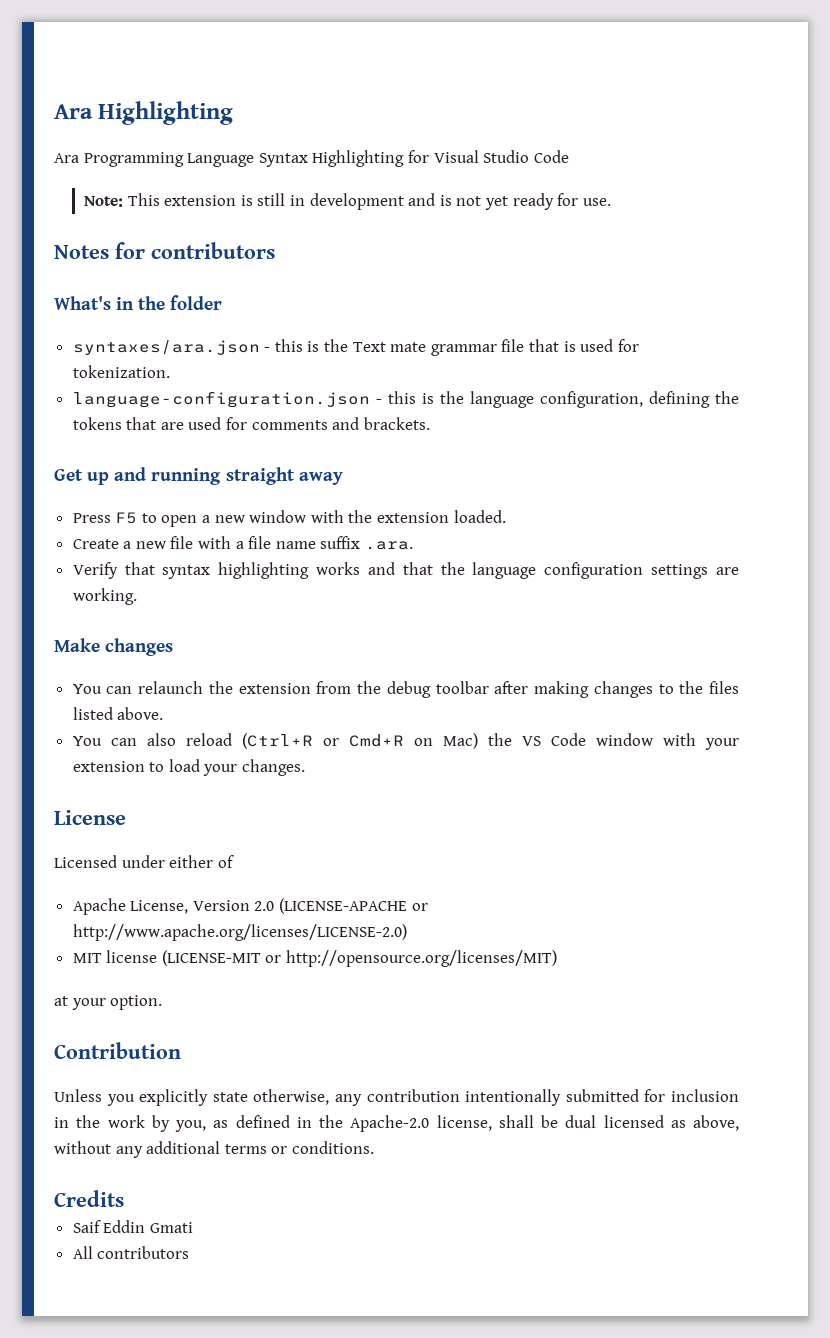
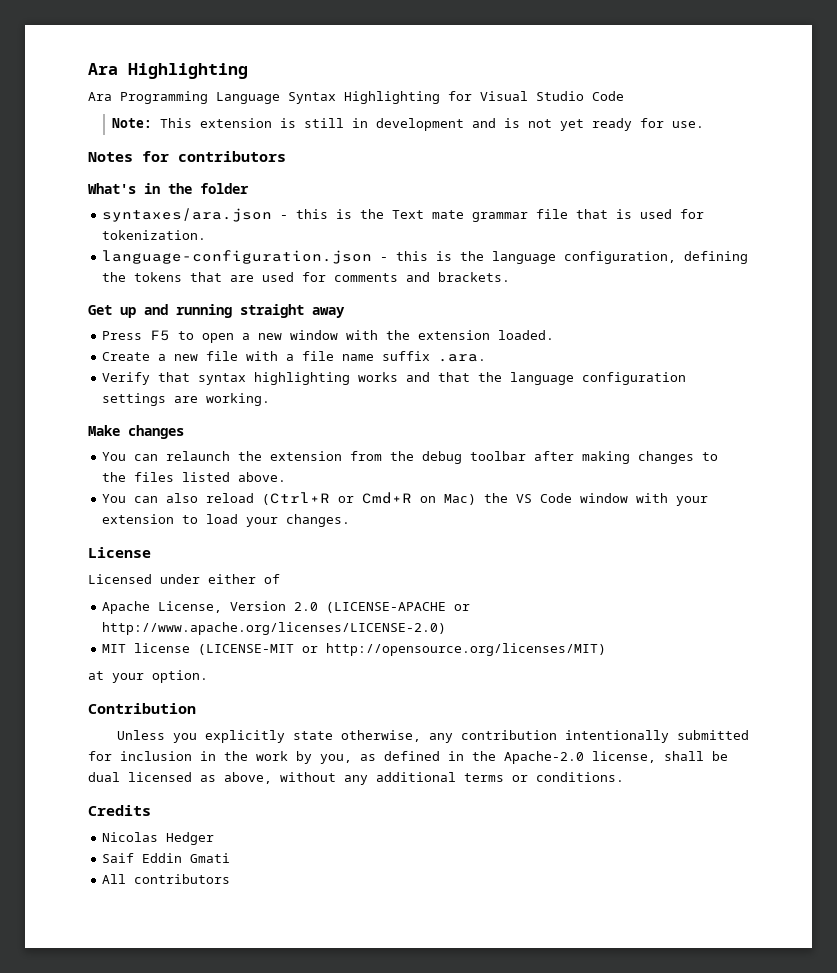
+ Nicolas Hedger

